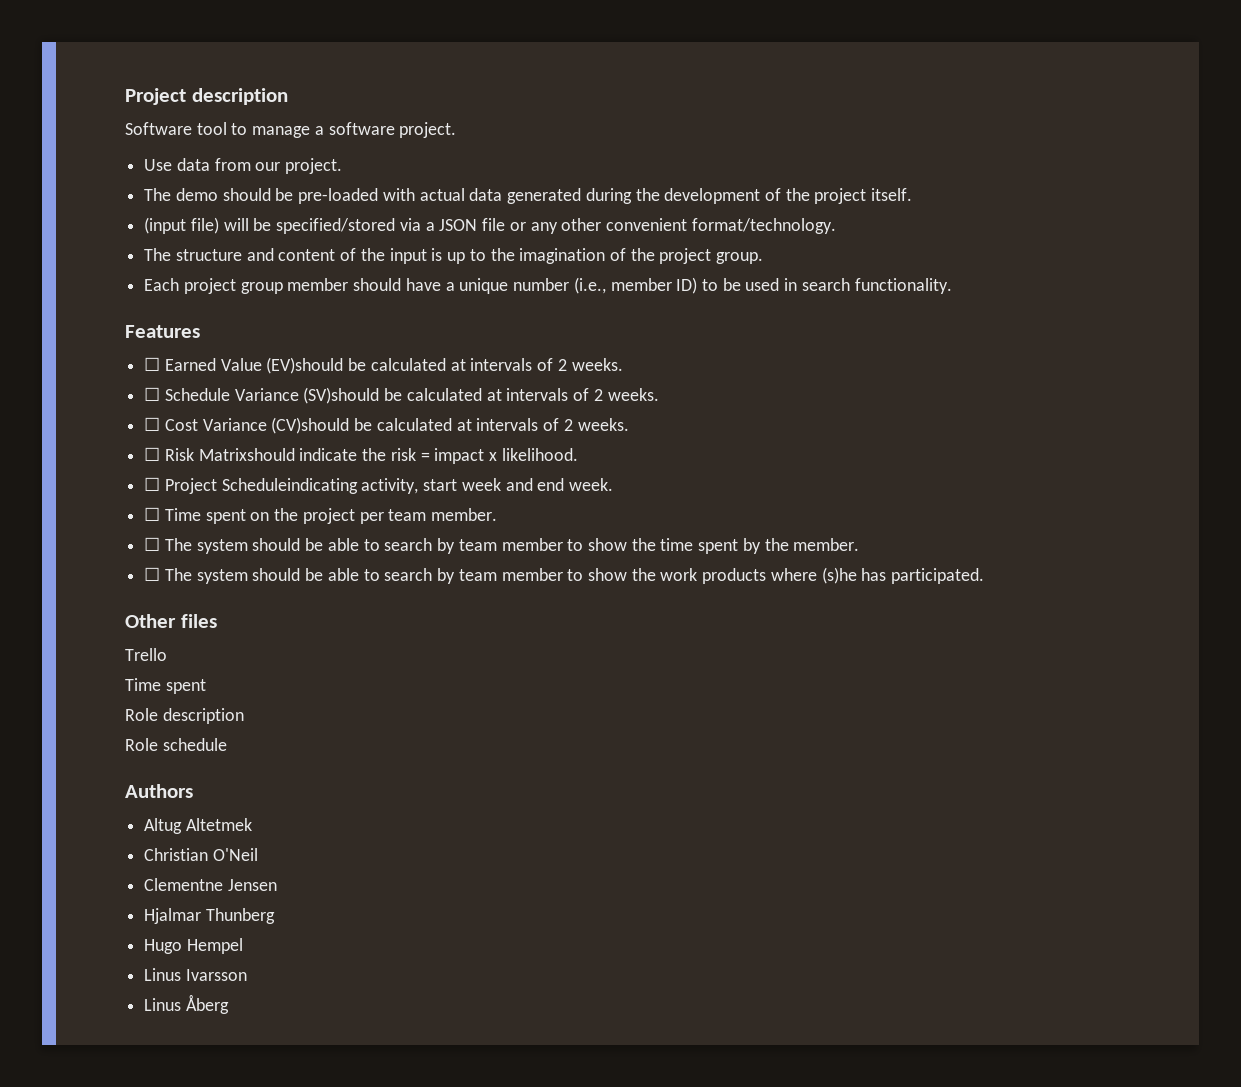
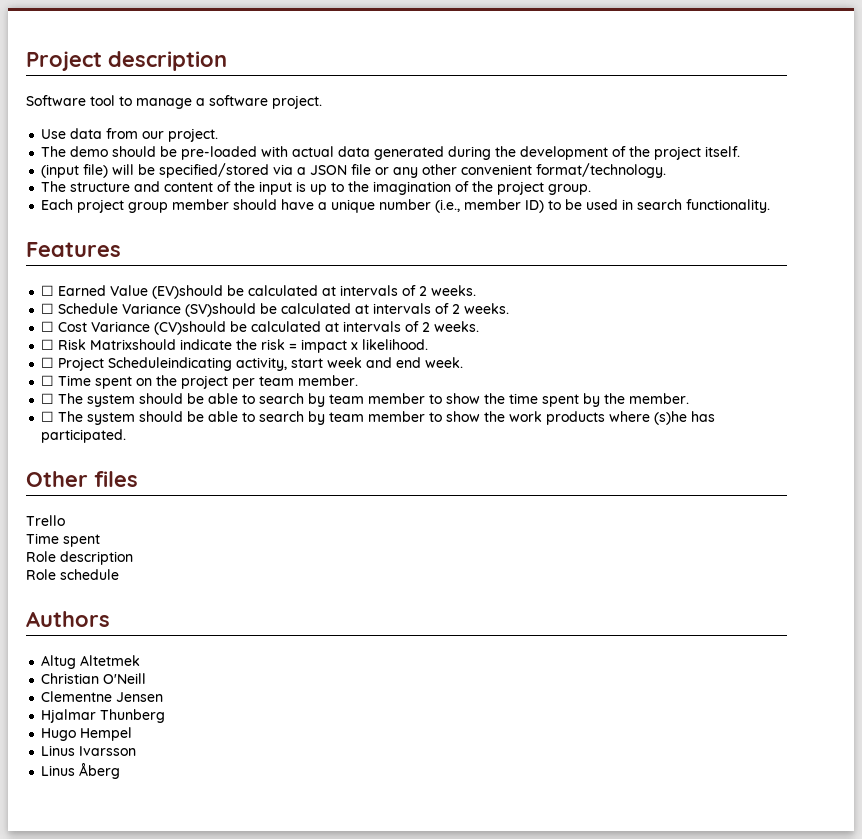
- Christian O'Neil
+ Christian O'Neill

